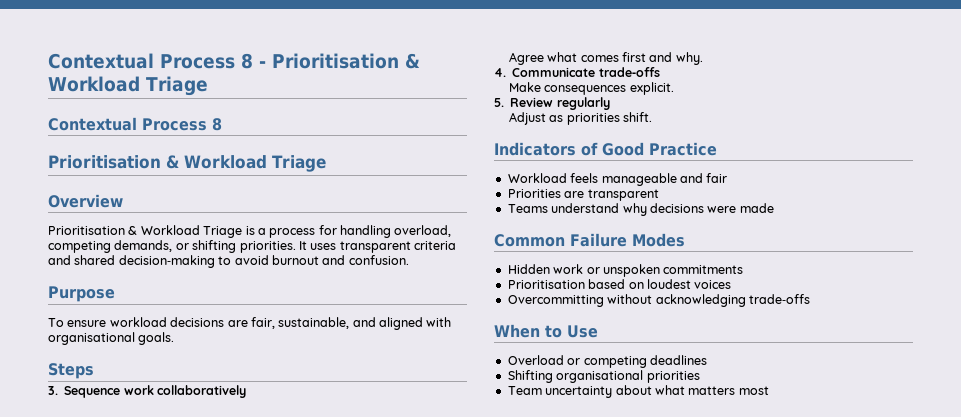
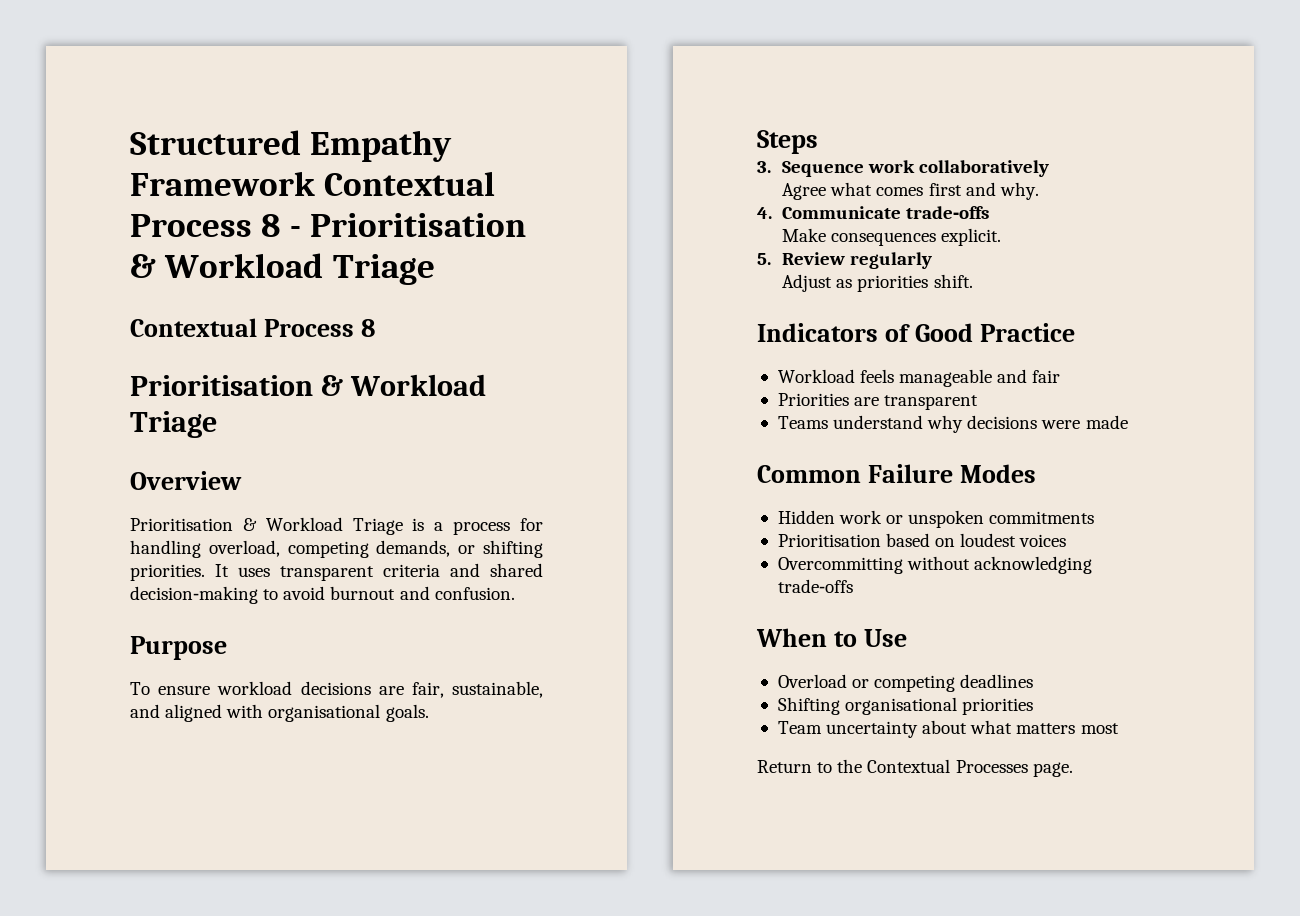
- Contextual Process 8 - Prioritisation & Workload Triage
+ Structured Empathy Framework Contextual Process 8 - Prioritisation & Workload Triage
+ Return to the Contextual Processes page.

